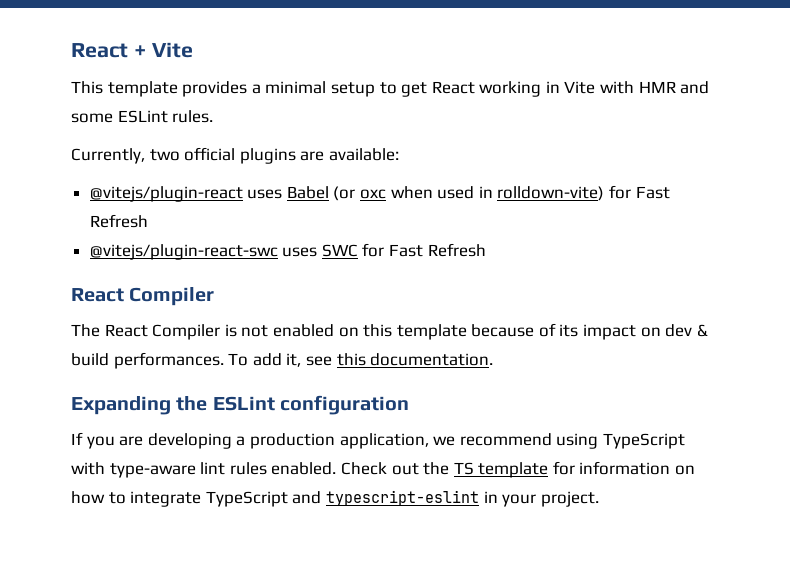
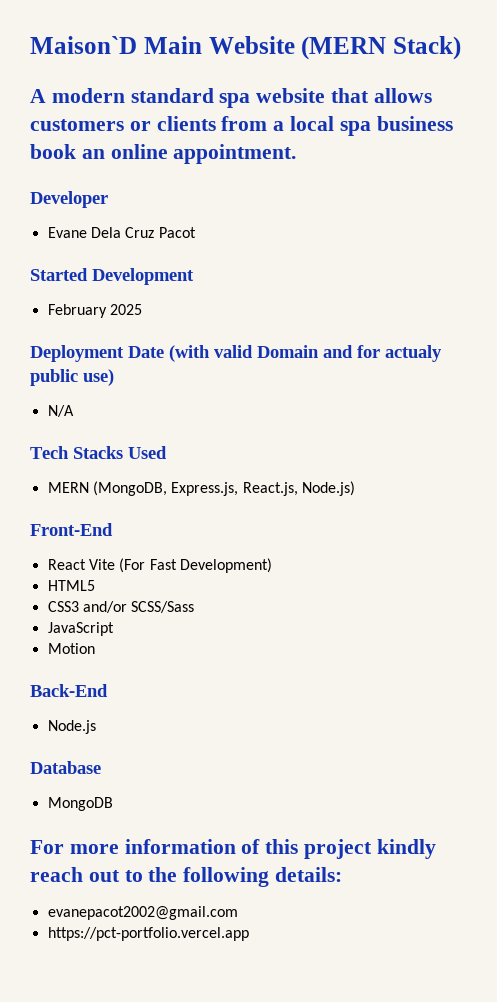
- React + Vite
- This template provides a minimal setup to get React working in Vite with HMR and some ESLint rules.
- Currently, two official plugins are available:
- @vitejs/plugin-react uses Babel (or oxc when used in rolldown-vite) for Fast Refresh
- @vitejs/plugin-react-swc uses SWC for Fast Refresh
- React Compiler
- The React Compiler is not enabled on this template because of its impact on dev & build performances. To add it, see this documentation.
- Expanding the ESLint configuration
- If you are developing a production application, we recommend using TypeScript with type-aware lint rules enabled. Check out the TS template for information on how to integrate TypeScript and typescript-eslint in your project.
+ Maison`D Main Website (MERN Stack)
+ A modern standard spa website that allows customers or clients from a local spa business book an online appointment.
+ Developer
+ Evane Dela Cruz Pacot
+ Started Development
+ February 2025
+ Deployment Date (with valid Domain and for actualy public use)
+ N/A
+ Tech Stacks Used
+ MERN (MongoDB, Express.js, React.js, Node.js)
+ Front-End
+ React Vite (For Fast Development)
+ HTML5
+ CSS3 and/or SCSS/Sass
+ JavaScript
+ Motion
+ Back-End
+ Node.js
+ Database
+ MongoDB
+ For more information of this project kindly reach out to the following details:
+ evanepacot2002@gmail.com
+ https://pct-portfolio.vercel.app

